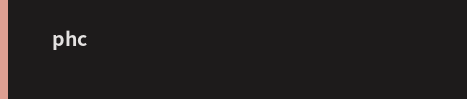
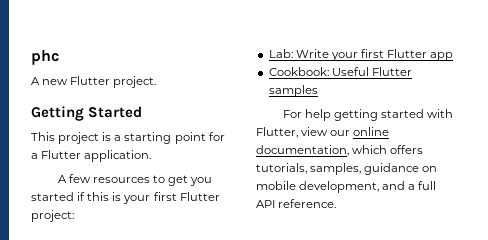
+ A new Flutter project.
+ Getting Started
+ This project is a starting point for a Flutter application.
+ A few resources to get you started if this is your first Flutter project:
+ Lab: Write your first Flutter app
+ Cookbook: Useful Flutter samples
+ For help getting started with Flutter, view our online documentation, which offers tutorials, samples, guidance on mobile development, and a full API reference.

